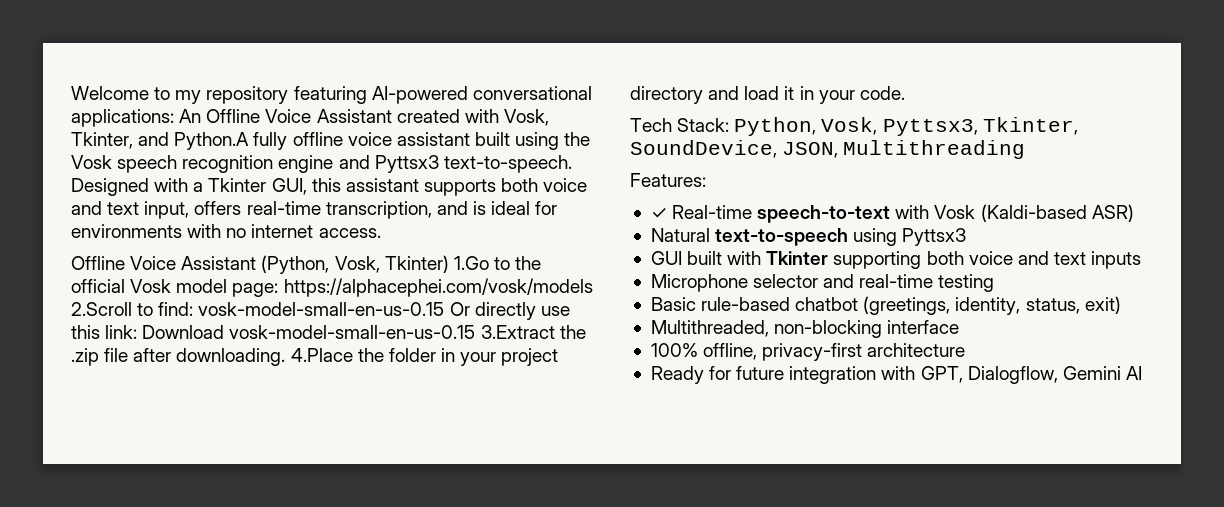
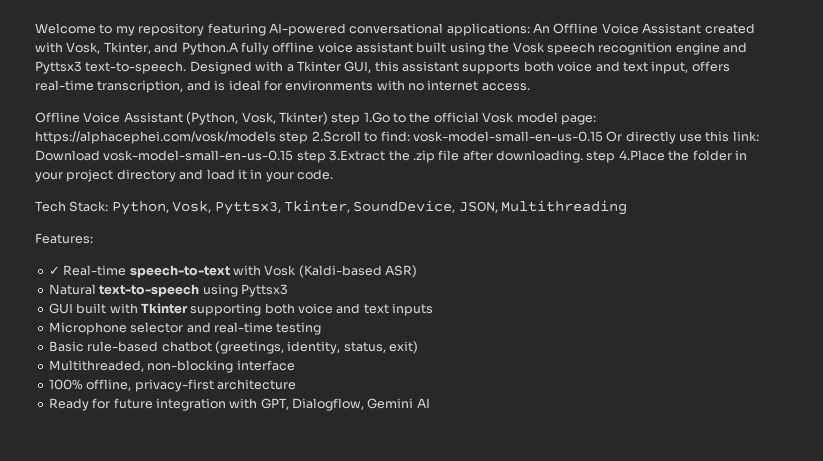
- Offline Voice Assistant (Python, Vosk, Tkinter) 1.Go to the official Vosk model page: https://alphacephei.com/vosk/models 2.Scroll to find: vosk-model-small-en-us-0.15 Or directly use this link: Download vosk-model-small-en-us-0.15 3.Extract the .zip file after downloading. 4.Place the folder in your project directory and load it in your code.
+ Offline Voice Assistant (Python, Vosk, Tkinter) step 1.Go to the official Vosk model page: https://alphacephei.com/vosk/models step 2.Scroll to find: vosk-model-small-en-us-0.15 Or directly use this link: Download vosk-model-small-en-us-0.15 step 3.Extract the .zip file after downloading. step 4.Place the folder in your project directory and load it in your code.

